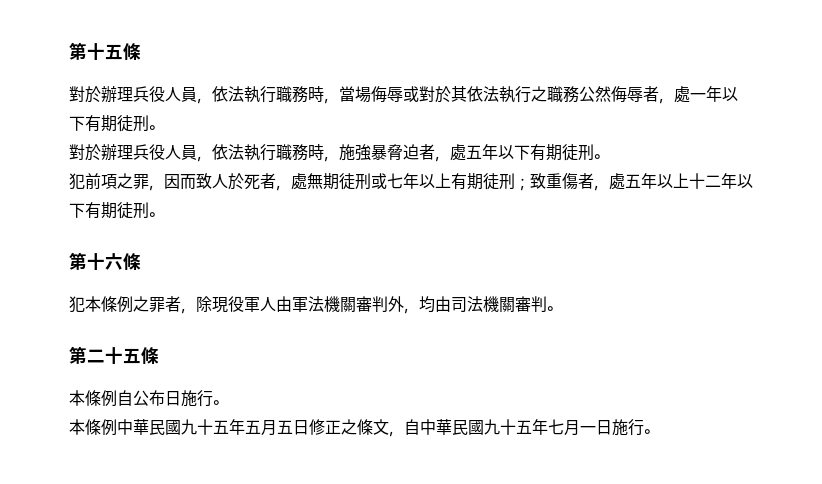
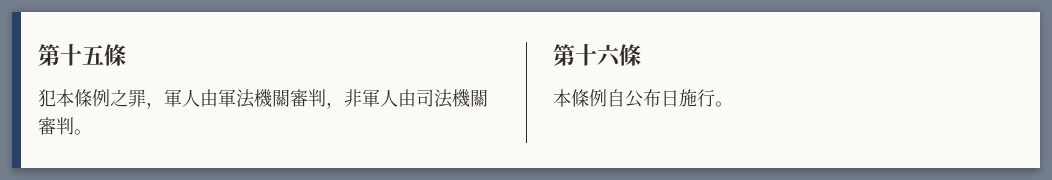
- 對於辦理兵役人員，依法執行職務時，當場侮辱或對於其依法執行之職務公然侮辱者，處一年以下有期徒刑。
- 對於辦理兵役人員，依法執行職務時，施強暴脅迫者，處五年以下有期徒刑。
- 犯前項之罪，因而致人於死者，處無期徒刑或七年以上有期徒刑；致重傷者，處五年以上十二年以下有期徒刑。
- 第十六條
- 犯本條例之罪者，除現役軍人由軍法機關審判外，均由司法機關審判。
+ 犯本條例之罪，軍人由軍法機關審判，非軍人由司法機關審判。
- 第二十五條
+ 第十六條
- 本條例中華民國九十五年五月五日修正之條文，自中華民國九十五年七月一日施行。

